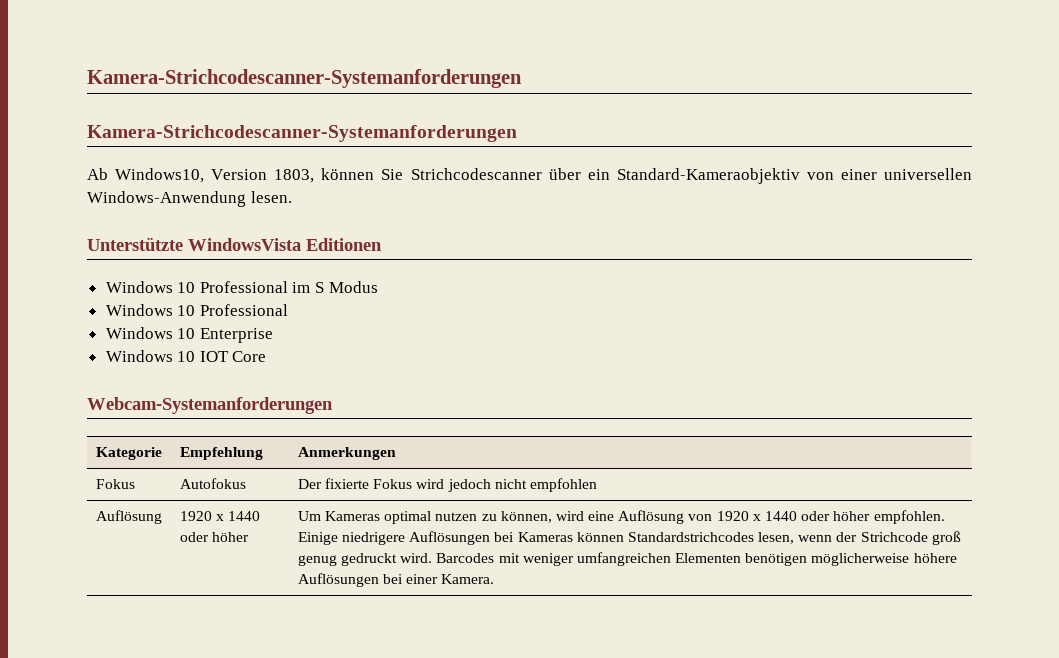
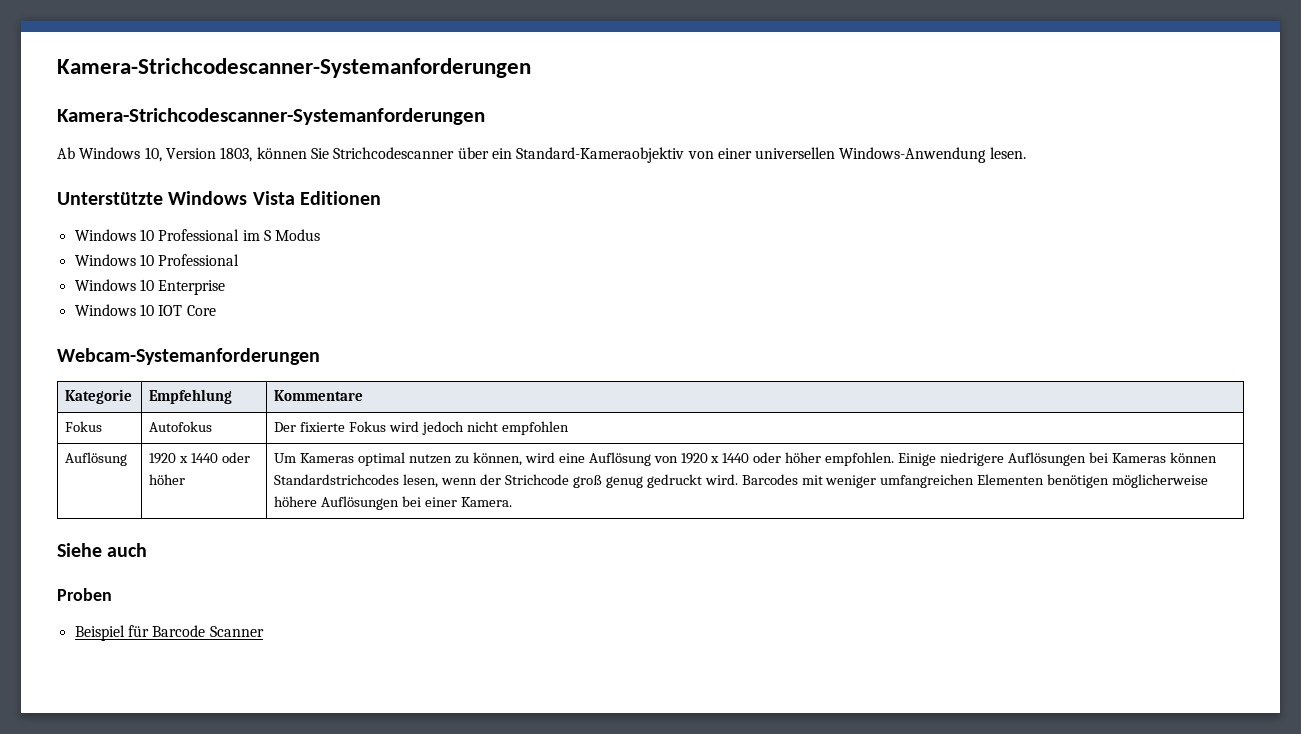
- Ab Windows10, Version 1803, können Sie Strichcodescanner über ein Standard-Kameraobjektiv von einer universellen Windows-Anwendung lesen.
+ Ab Windows 10, Version 1803, können Sie Strichcodescanner über ein Standard-Kameraobjektiv von einer universellen Windows-Anwendung lesen.
- Unterstützte WindowsVista Editionen
+ Unterstützte Windows Vista Editionen
- Kategorie | Empfehlung | Anmerkungen
+ Kategorie | Empfehlung | Kommentare
+ Siehe auch
+ Proben
+ Beispiel für Barcode Scanner

